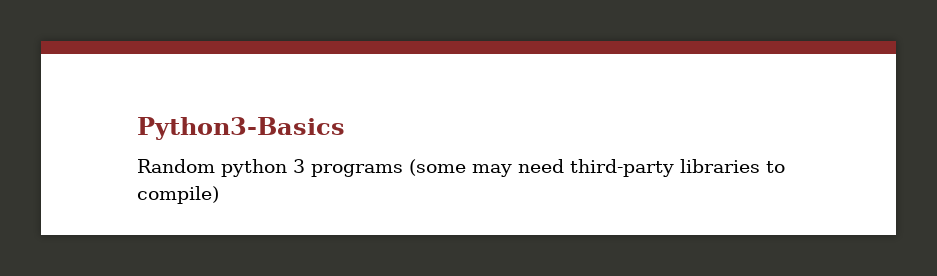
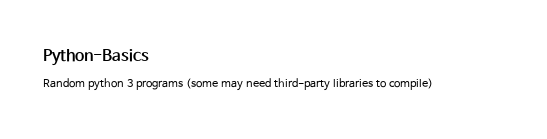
- Python3-Basics
+ Python-Basics

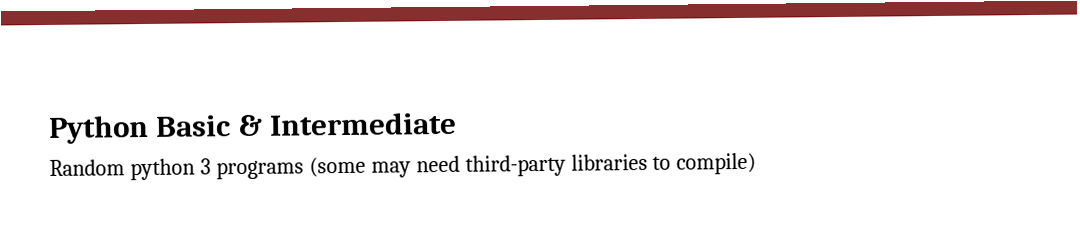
- Python-Basics
+ Python Basic & Intermediate

